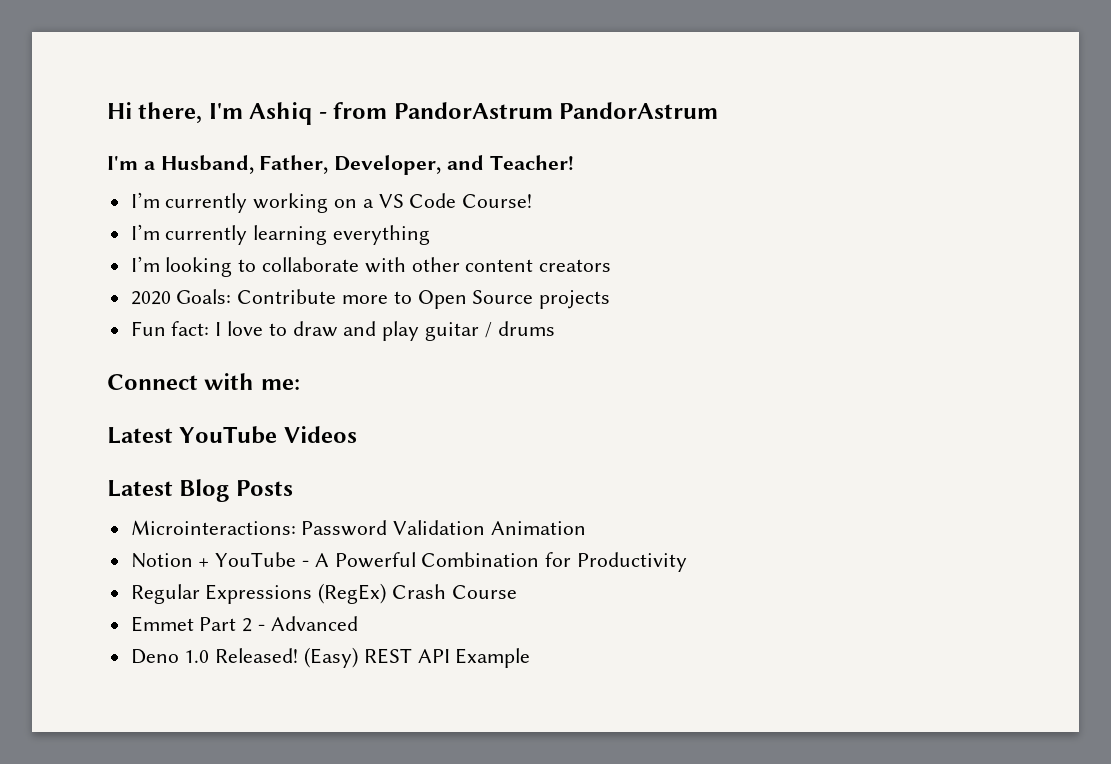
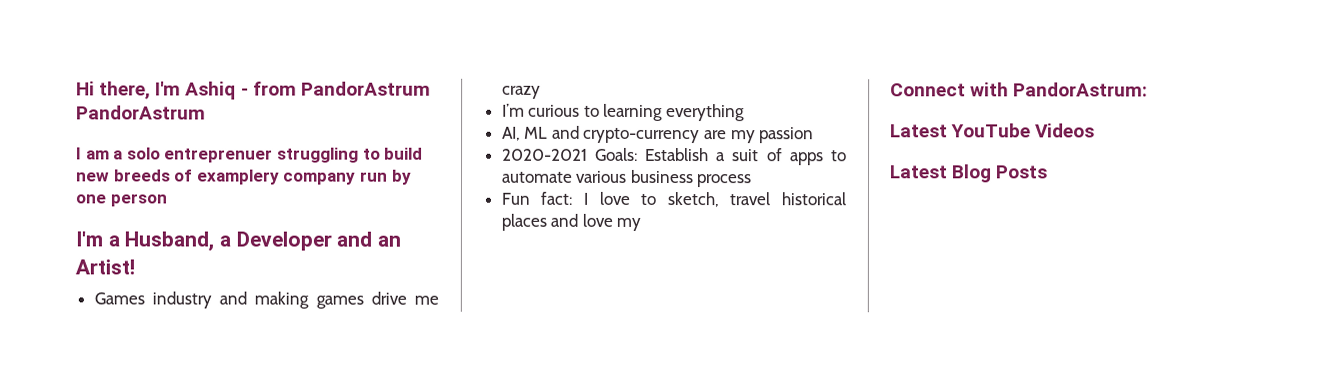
- I'm a Husband, Father, Developer, and Teacher!
- I’m currently working on a VS Code Course!
- I’m currently learning everything
- I’m looking to collaborate with other content creators
- 2020 Goals: Contribute more to Open Source projects
+ I am a solo entreprenuer struggling to build new breeds of examplery company run by one person
+ I'm a Husband, a Developer and an Artist!
+ Games industry and making games drive me crazy
+ I’m curious to learning everything
+ AI, ML and crypto-currency are my passion
+ 2020-2021 Goals: Establish a suit of apps to automate various business process
- Fun fact: I love to draw and play guitar / drums
+ Fun fact: I love to sketch, travel historical places and love my
- Connect with me:
+ Connect with PandorAstrum:
- Microinteractions: Password Validation Animation
- Notion + YouTube - A Powerful Combination for Productivity
- Regular Expressions (RegEx) Crash Course
- Emmet Part 2 - Advanced
- Deno 1.0 Released! (Easy) REST API Example

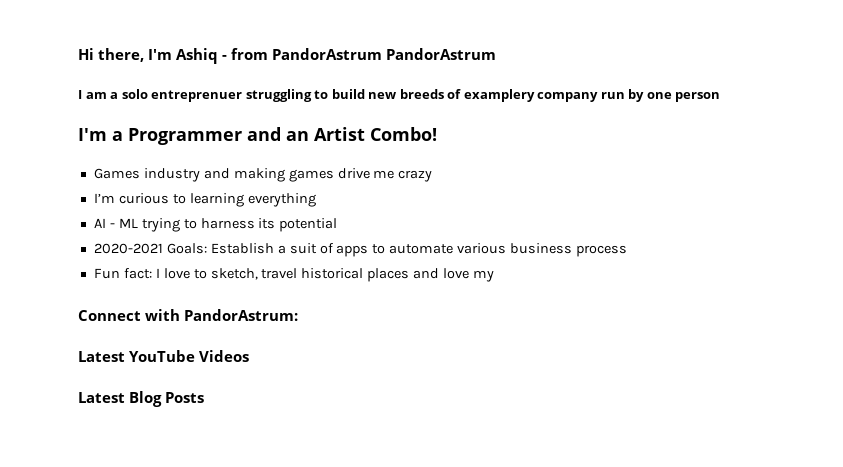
- I'm a Husband, a Developer and an Artist!
+ I'm a Programmer and an Artist Combo!
- AI, ML and crypto-currency are my passion
+ AI - ML trying to harness its potential

